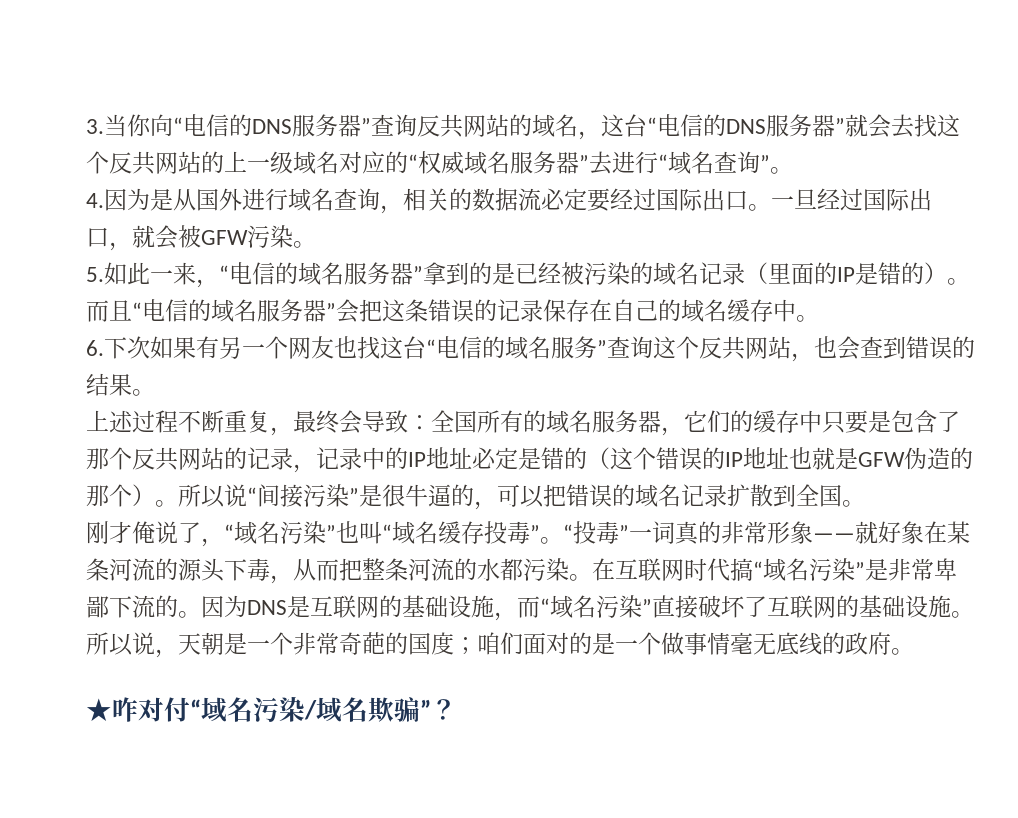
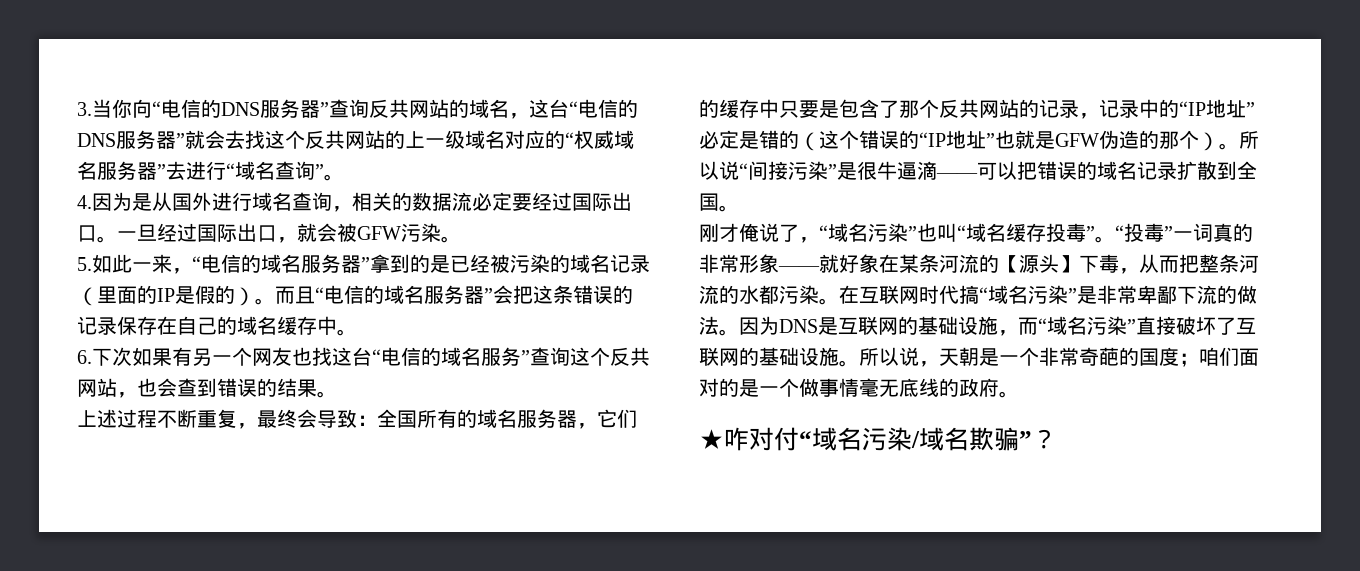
- 5.如此一来，“电信的域名服务器”拿到的是已经被污染的域名记录（里面的IP是错的）。
+ 5.如此一来，“电信的域名服务器”拿到的是已经被污染的域名记录（里面的IP是假的）。
- 上述过程不断重复，最终会导致：全国所有的域名服务器，它们的缓存中只要是包含了那个反共网站的记录，记录中的IP地址必定是错的（这个错误的IP地址也就是GFW伪造的那个）。
+ 上述过程不断重复，最终会导致：全国所有的域名服务器，它们的缓存中只要是包含了那个反共网站的记录，记录中的“IP地址”必定是错的（这个错误的“IP地址”也就是GFW伪造的那个）。
- 所以说“间接污染”是很牛逼的，可以把错误的域名记录扩散到全国。
+ 所以说“间接污染”是很牛逼滴——可以把错误的域名记录扩散到全国。
- “投毒”一词真的非常形象——就好象在某条河流的源头下毒，从而把整条河流的水都污染。
+ “投毒”一词真的非常形象——就好象在某条河流的【源头】下毒，从而把整条河流的水都污染。
- 在互联网时代搞“域名污染”是非常卑鄙下流的。
+ 在互联网时代搞“域名污染”是非常卑鄙下流的做法。

